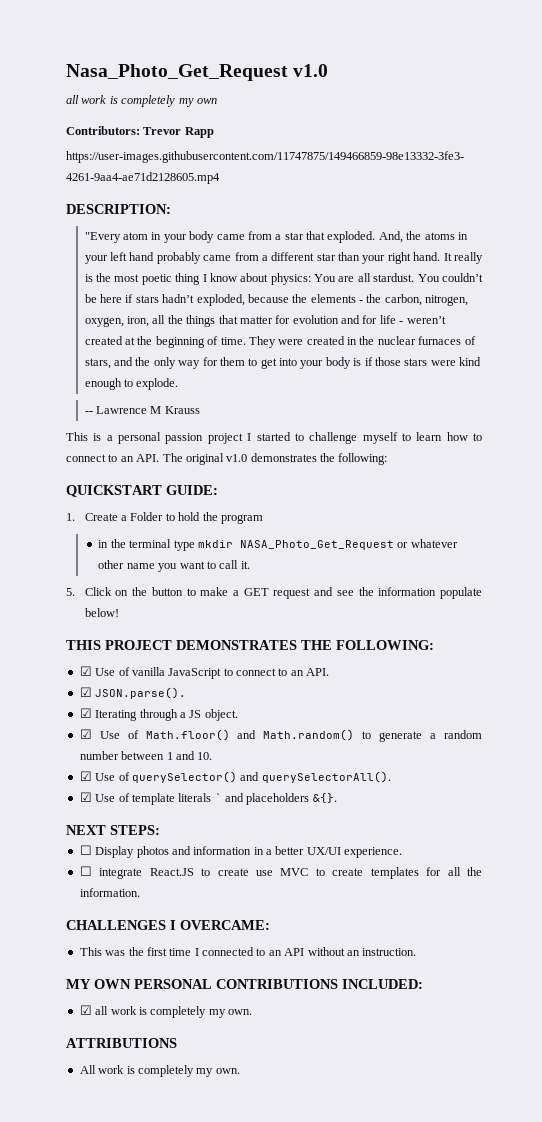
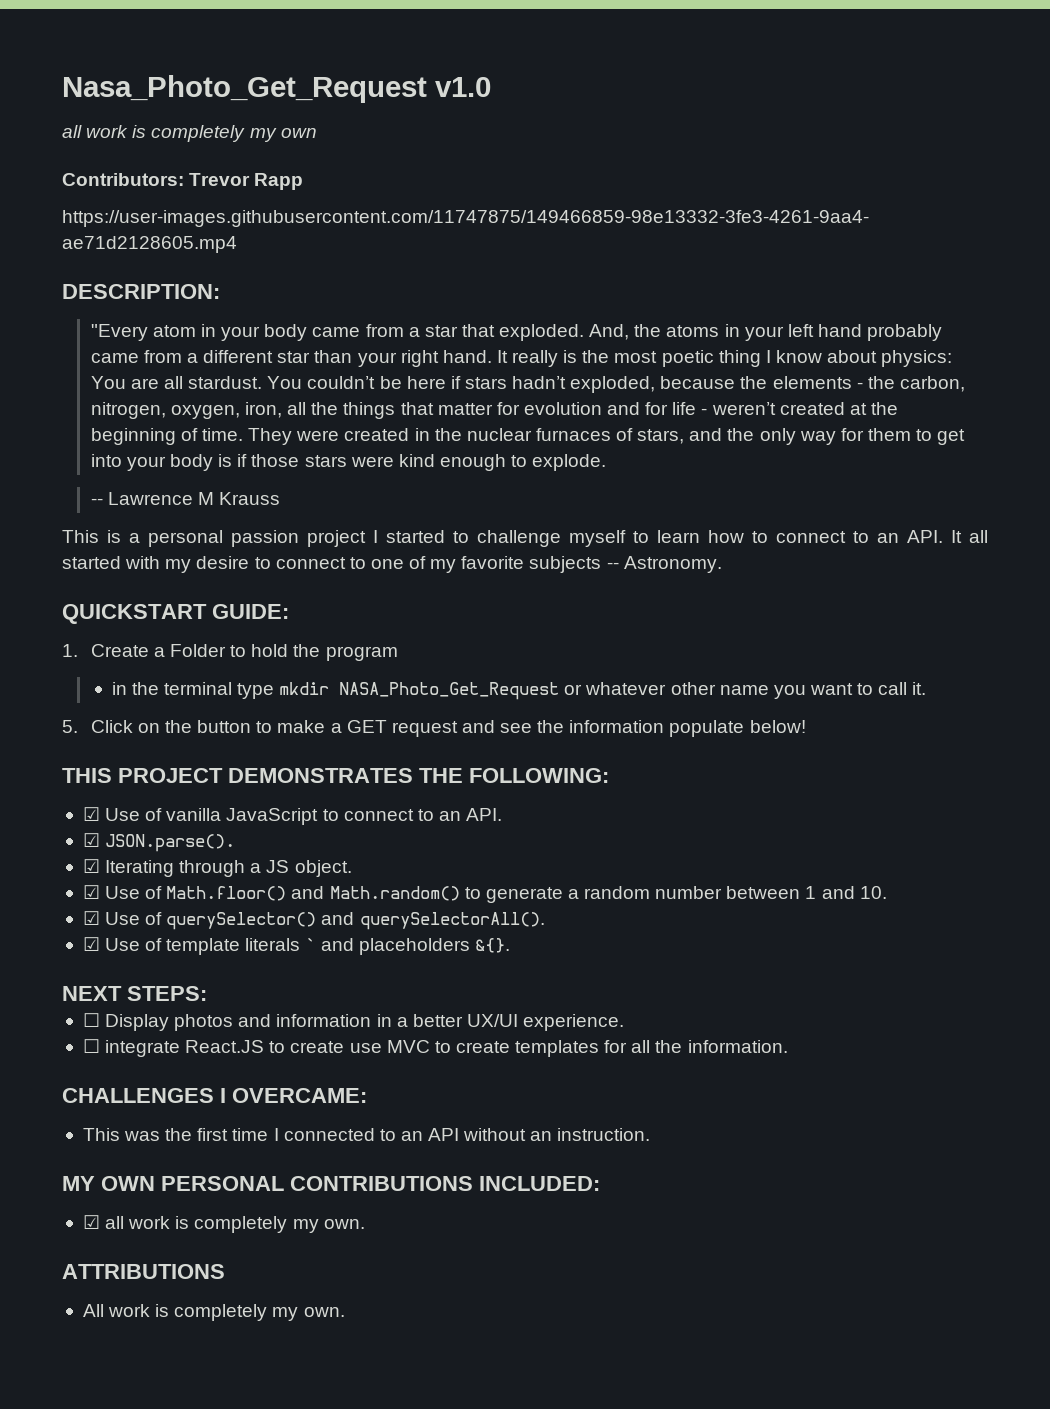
- This is a personal passion project I started to challenge myself to learn how to connect to an API. The original v1.0 demonstrates the following:
+ This is a personal passion project I started to challenge myself to learn how to connect to an API. It all started with my desire to connect to one of my favorite subjects -- Astronomy.

